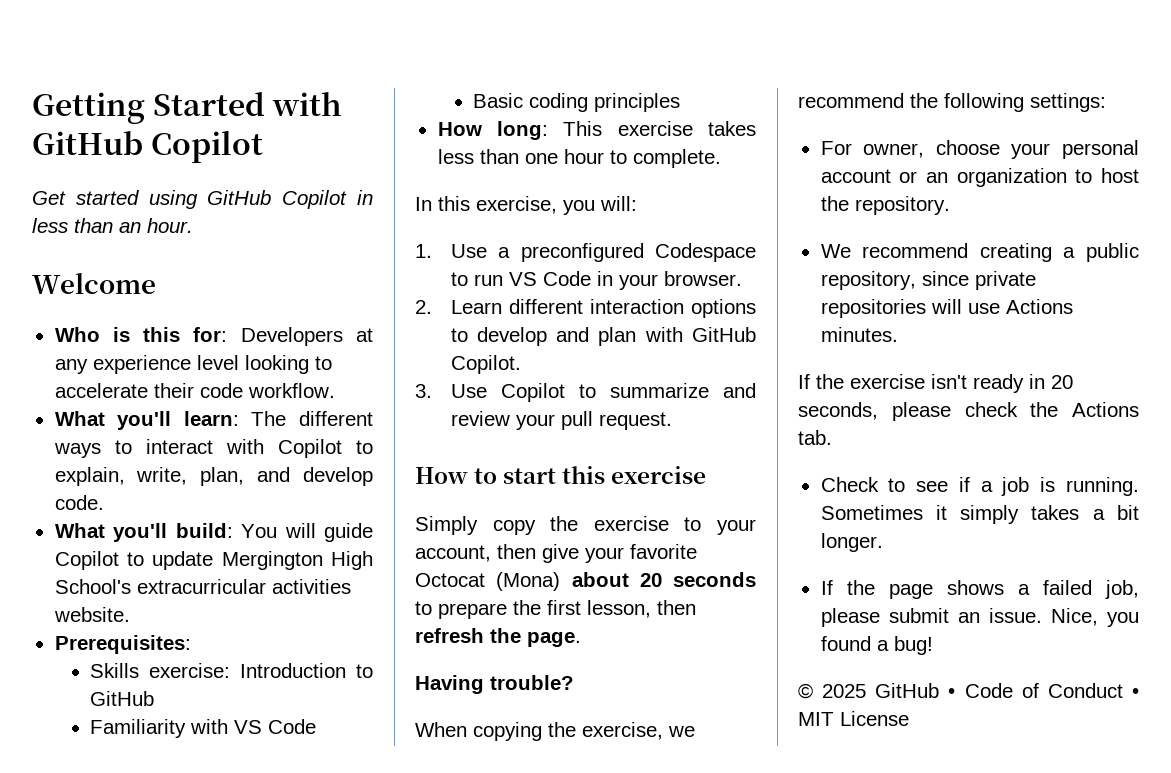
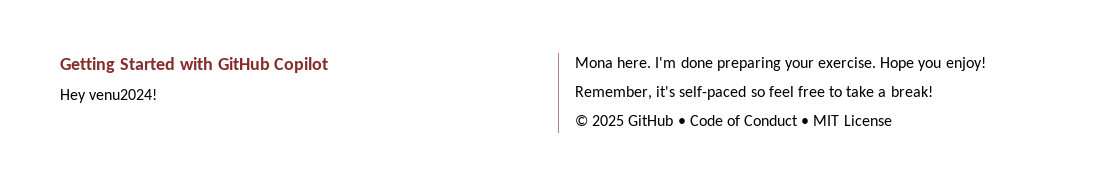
- Get started using GitHub Copilot in less than an hour.
- Welcome
- Who is this for: Developers at any experience level looking to accelerate their code workflow.
- What you'll learn: The different ways to interact with Copilot to explain, write, plan, and develop code.
- What you'll build: You will guide Copilot to update Mergington High School's extracurricular activities website.
- Prerequisites:
- Skills exercise: Introduction to GitHub
- Familiarity with VS Code
- Basic coding principles
- How long: This exercise takes less than one hour to complete.
- In this exercise, you will:
- 1. Use a preconfigured Codespace to run VS Code in your browser.
- 2. Learn different interaction options to develop and plan with GitHub Copilot.
- 3. Use Copilot to summarize and review your pull request.
- How to start this exercise
- Simply copy the exercise to your account, then give your favorite Octocat (Mona) about 20 seconds to prepare the first lesson, then refresh the page.
- Having trouble?
- When copying the exercise, we recommend the following settings:
- For owner, choose your personal account or an organization to host the repository.
- We recommend creating a public repository, since private repositories will use Actions minutes.
- If the exercise isn't ready in 20 seconds, please check the Actions tab.
- Check to see if a job is running. Sometimes it simply takes a bit longer.
- If the page shows a failed job, please submit an issue. Nice, you found a bug!
+ Hey venu2024!
+ Mona here. I'm done preparing your exercise. Hope you enjoy!
+ Remember, it's self-paced so feel free to take a break!

